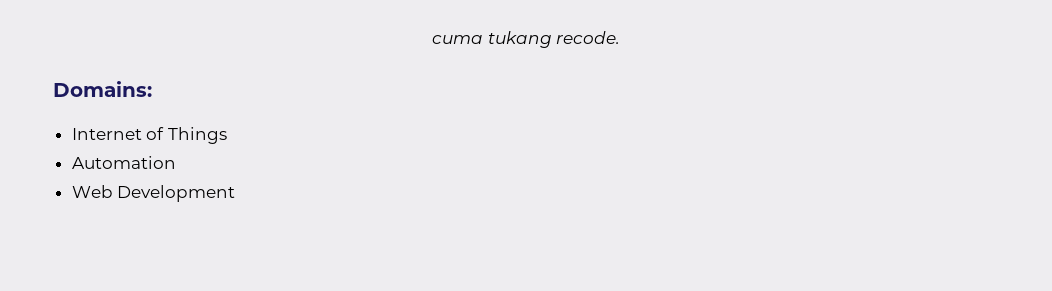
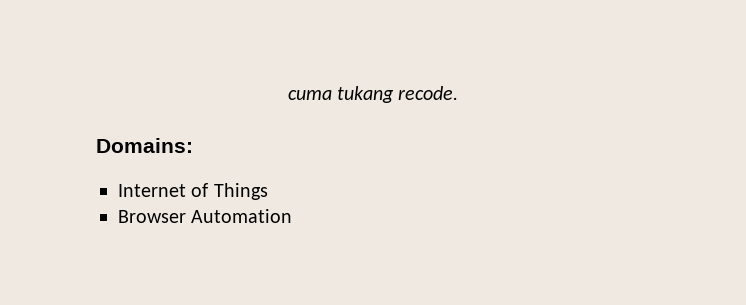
- Automation
+ Browser Automation
- Web Development

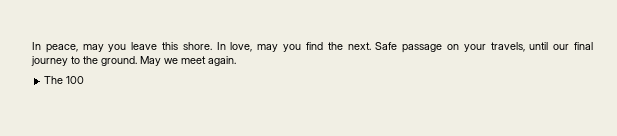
- cuma tukang recode.
- Domains:
- Internet of Things
- Browser Automation
+ In peace, may you leave this shore. In love, may you find the next. Safe passage on your travels, until our final journey to the ground. May we meet again.
+ The 100

